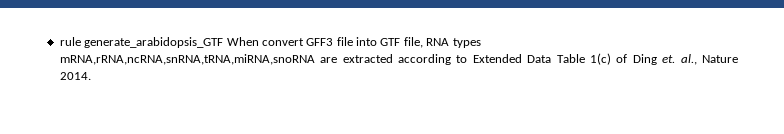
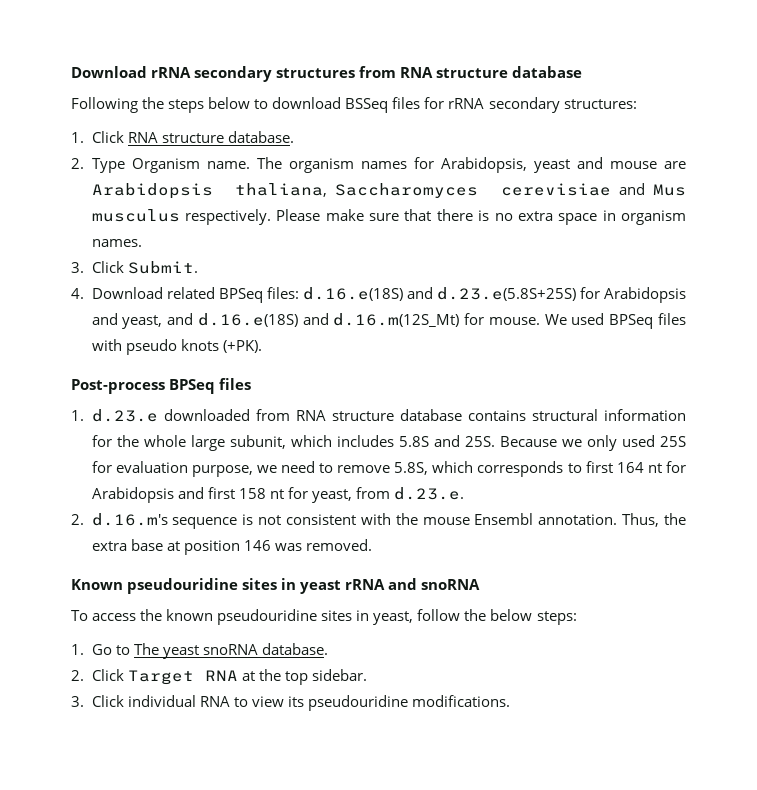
- rule generate_arabidopsis_GTF When convert GFF3 file into GTF file, RNA types mRNA,rRNA,ncRNA,snRNA,tRNA,miRNA,snoRNA are extracted according to Extended Data Table 1(c) of Ding et. al., Nature 2014.
+ Download rRNA secondary structures from RNA structure database
+ Following the steps below to download BSSeq files for rRNA secondary structures:
+ 1. Click RNA structure database.
+ 2. Type Organism name. The organism names for Arabidopsis, yeast and mouse are Arabidopsis thaliana, Saccharomyces cerevisiae and Mus musculus respectively. Please make sure that there is no extra space in organism names.
+ 3. Click Submit.
+ 4. Download related BPSeq files: d.16.e(18S) and d.23.e(5.8S+25S) for Arabidopsis and yeast, and d.16.e(18S) and d.16.m(12S_Mt) for mouse. We used BPSeq files with pseudo knots (+PK).
+ Post-process BPSeq files
+ 1. d.23.e downloaded from RNA structure database contains structural information for the whole large subunit, which includes 5.8S and 25S. Because we only used 25S for evaluation purpose, we need to remove 5.8S, which corresponds to first 164 nt for Arabidopsis and first 158 nt for yeast, from d.23.e.
+ 2. d.16.m's sequence is not consistent with the mouse Ensembl annotation. Thus, the extra base at position 146 was removed.
+ Known pseudouridine sites in yeast rRNA and snoRNA
+ To access the known pseudouridine sites in yeast, follow the below steps:
+ 1. Go to The yeast snoRNA database.
+ 2. Click Target RNA at the top sidebar.
+ 3. Click individual RNA to view its pseudouridine modifications.

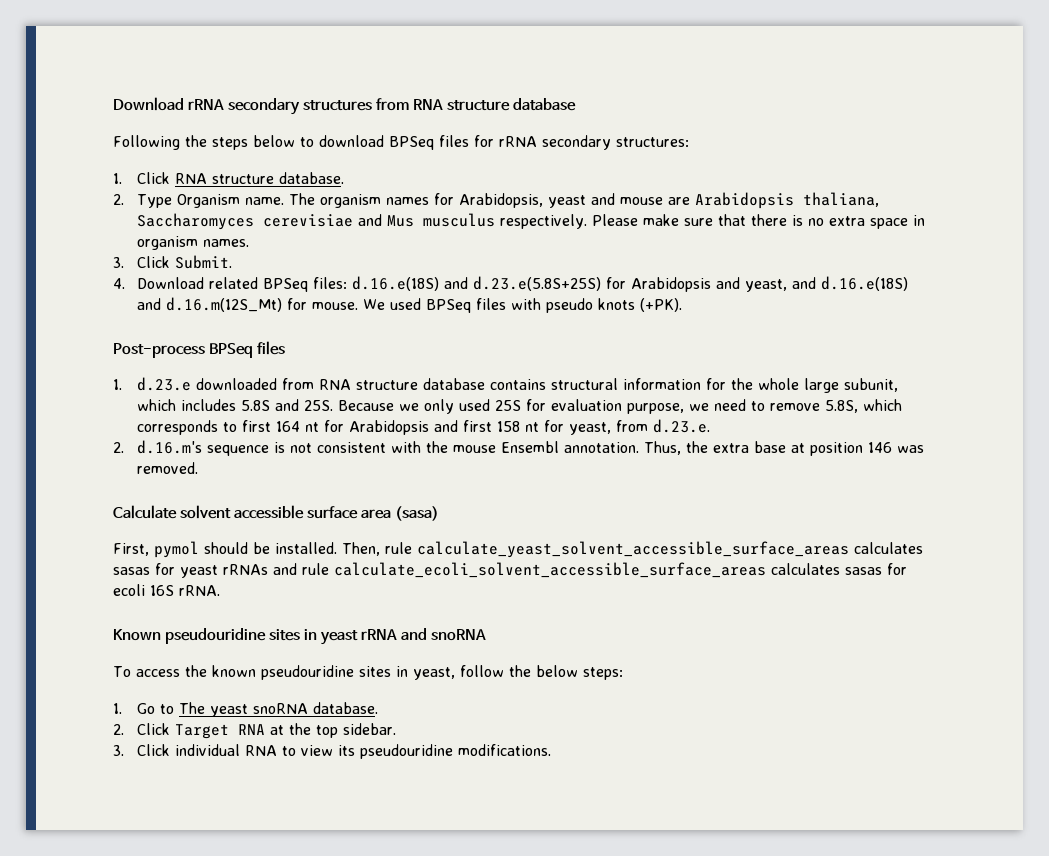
- Following the steps below to download BSSeq files for rRNA secondary structures:
+ Following the steps below to download BPSeq files for rRNA secondary structures:
+ Calculate solvent accessible surface area (sasa)
+ First, pymol should be installed. Then, rule calculate_yeast_solvent_accessible_surface_areas calculates sasas for yeast rRNAs and rule calculate_ecoli_solvent_accessible_surface_areas calculates sasas for ecoli 16S rRNA.

